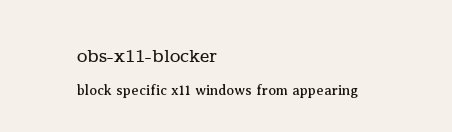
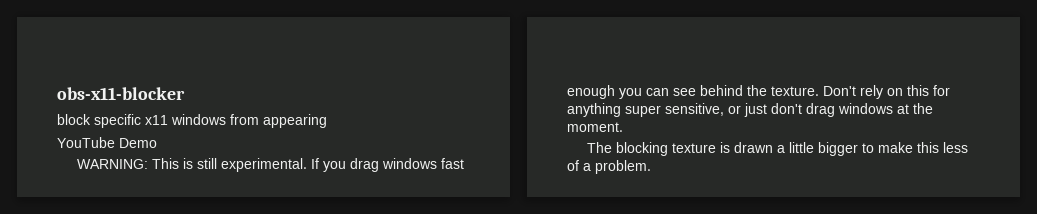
+ YouTube Demo
+ WARNING: This is still experimental. If you drag windows fast enough you can see behind the texture. Don't rely on this for anything super sensitive, or just don't drag windows at the moment.
+ The blocking texture is drawn a little bigger to make this less of a problem.

